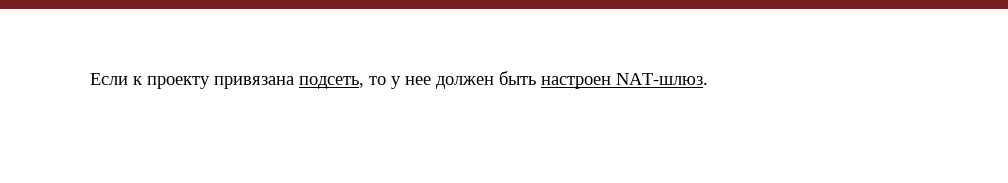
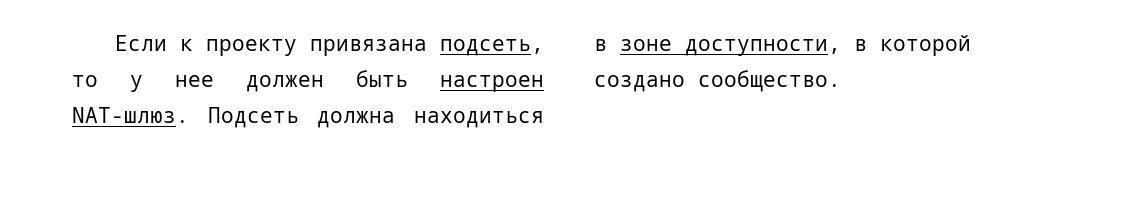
+ Подсеть должна находиться в зоне доступности, в которой создано сообщество.

